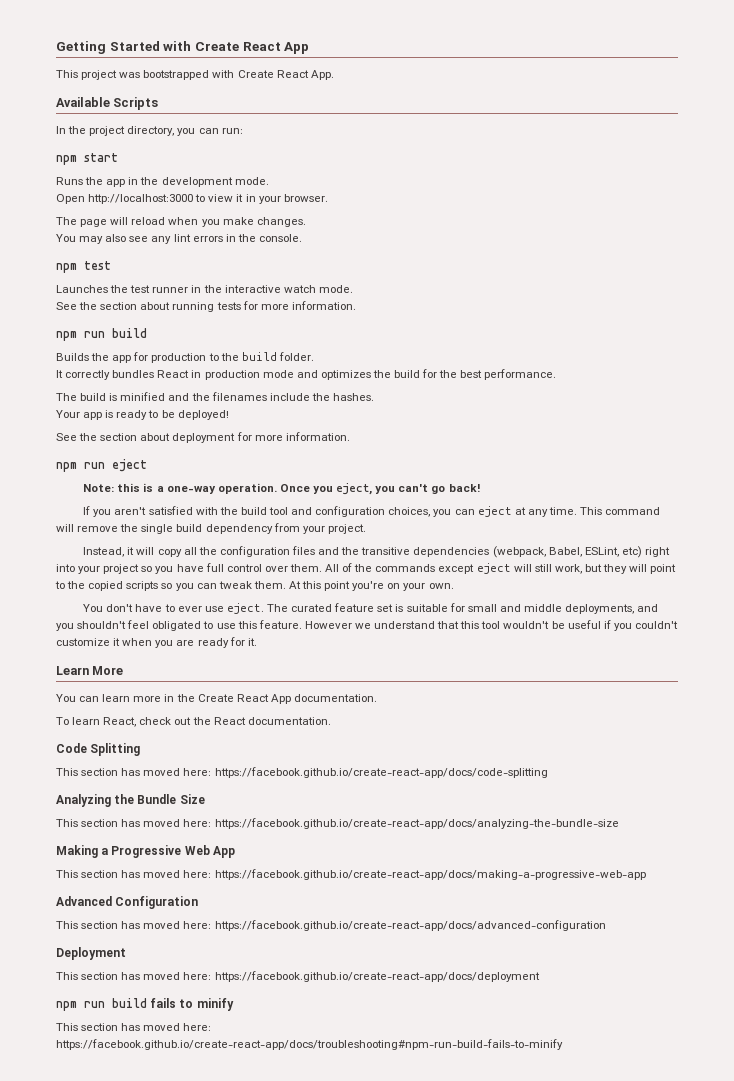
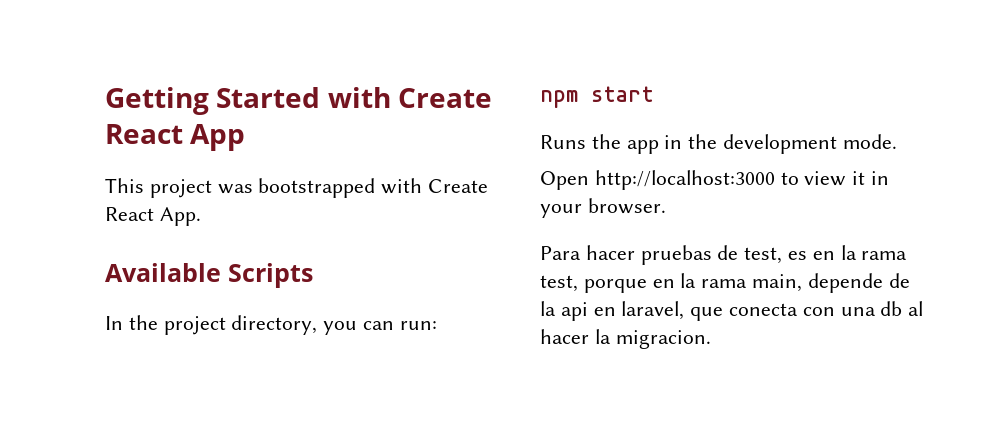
- The page will reload when you make changes.
- You may also see any lint errors in the console.
- npm test
- Launches the test runner in the interactive watch mode.
- See the section about running tests for more information.
- npm run build
- Builds the app for production to the build folder.
- It correctly bundles React in production mode and optimizes the build for the best performance.
- The build is minified and the filenames include the hashes.
- Your app is ready to be deployed!
- See the section about deployment for more information.
- npm run eject
- Note: this is a one-way operation. Once you eject, you can't go back!
- If you aren't satisfied with the build tool and configuration choices, you can eject at any time. This command will remove the single build dependency from your project.
- Instead, it will copy all the configuration files and the transitive dependencies (webpack, Babel, ESLint, etc) right into your project so you have full control over them. All of the commands except eject will still work, but they will point to the copied scripts so you can tweak them. At this point you're on your own.
- You don't have to ever use eject. The curated feature set is suitable for small and middle deployments, and you shouldn't feel obligated to use this feature. However we understand that this tool wouldn't be useful if you couldn't customize it when you are ready for it.
- Learn More
- You can learn more in the Create React App documentation.
- To learn React, check out the React documentation.
- Code Splitting
- This section has moved here: https://facebook.github.io/create-react-app/docs/code-splitting
- Analyzing the Bundle Size
- This section has moved here: https://facebook.github.io/create-react-app/docs/analyzing-the-bundle-size
- Making a Progressive Web App
- This section has moved here: https://facebook.github.io/create-react-app/docs/making-a-progressive-web-app
- Advanced Configuration
- This section has moved here: https://facebook.github.io/create-react-app/docs/advanced-configuration
- Deployment
- This section has moved here: https://facebook.github.io/create-react-app/docs/deployment
- npm run build fails to minify
- This section has moved here: https://facebook.github.io/create-react-app/docs/troubleshooting#npm-run-build-fails-to-minify
+ Para hacer pruebas de test, es en la rama test, porque en la rama main, depende de la api en laravel, que conecta con una db al hacer la migracion.

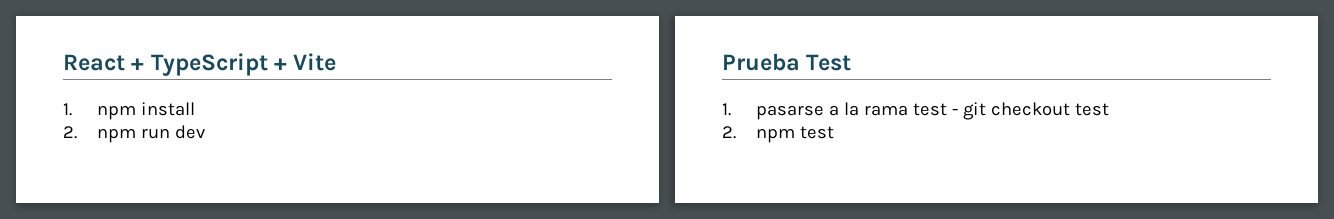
- Getting Started with Create React App
- This project was bootstrapped with Create React App.
- Available Scripts
- In the project directory, you can run:
- npm start
- Runs the app in the development mode.
- Open http://localhost:3000 to view it in your browser.
- Para hacer pruebas de test, es en la rama test, porque en la rama main, depende de la api en laravel, que conecta con una db al hacer la migracion.
+ React + TypeScript + Vite
+ 1. npm install
+ 2. npm run dev
+ Prueba Test
+ 1. pasarse a la rama test - git checkout test
+ 2. npm test

